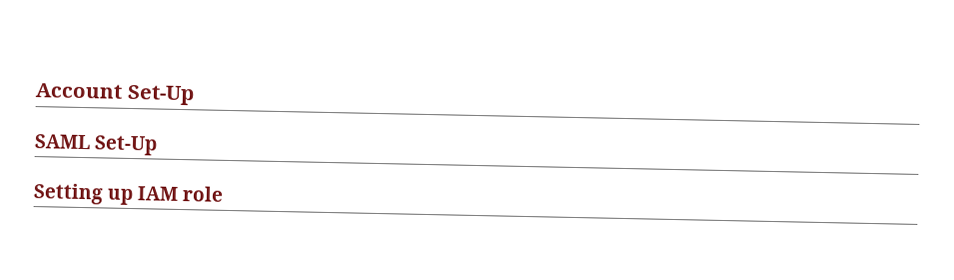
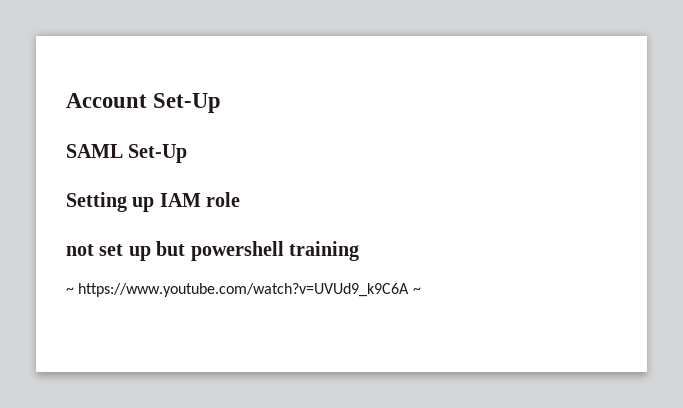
+ not set up but powershell training
+ ~ https://www.youtube.com/watch?v=UVUd9_k9C6A ~

